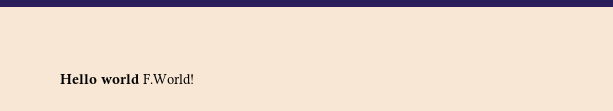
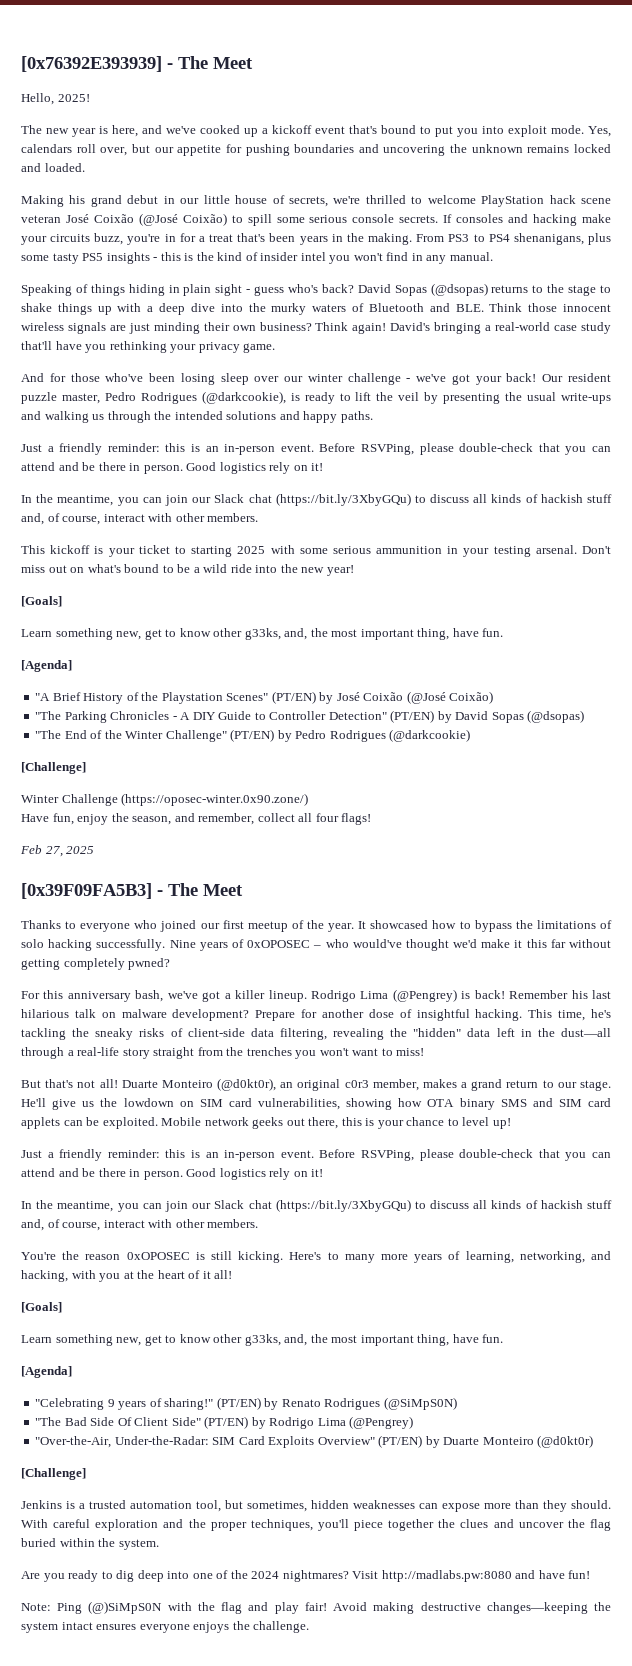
- Hello world F.World!
+ [0x76392E393939] - The Meet
+ Hello, 2025!
+ The new year is here, and we've cooked up a kickoff event that's bound to put you into exploit mode. Yes, calendars roll over, but our appetite for pushing boundaries and uncovering the unknown remains locked and loaded.
+ Making his grand debut in our little house of secrets, we're thrilled to welcome PlayStation hack scene veteran José Coixão (@José Coixão) to spill some serious console secrets. If consoles and hacking make your circuits buzz, you're in for a treat that's been years in the making. From PS3 to PS4 shenanigans, plus some tasty PS5 insights - this is the kind of insider intel you won't find in any manual.
+ Speaking of things hiding in plain sight - guess who's back? David Sopas (@dsopas) returns to the stage to shake things up with a deep dive into the murky waters of Bluetooth and BLE. Think those innocent wireless signals are just minding their own business? Think again! David's bringing a real-world case study that'll have you rethinking your privacy game.
+ And for those who've been losing sleep over our winter challenge - we've got your back! Our resident puzzle master, Pedro Rodrigues (@darkcookie), is ready to lift the veil by presenting the usual write-ups and walking us through the intended solutions and happy paths.
+ Just a friendly reminder: this is an in-person event. Before RSVPing, please double-check that you can attend and be there in person. Good logistics rely on it!
+ In the meantime, you can join our Slack chat (https://bit.ly/3XbyGQu) to discuss all kinds of hackish stuff and, of course, interact with other members.
+ This kickoff is your ticket to starting 2025 with some serious ammunition in your testing arsenal. Don't miss out on what's bound to be a wild ride into the new year!
+ [Goals]
+ Learn something new, get to know other g33ks, and, the most important thing, have fun.
+ [Agenda]
+ "A Brief History of the Playstation Scenes" (PT/EN) by José Coixão (@José Coixão)
+ "The Parking Chronicles - A DIY Guide to Controller Detection" (PT/EN) by David Sopas (@dsopas)
+ "The End of the Winter Challenge" (PT/EN) by Pedro Rodrigues (@darkcookie)
+ [Challenge]
+ Winter Challenge (https://oposec-winter.0x90.zone/)
+ Have fun, enjoy the season, and remember, collect all four flags!
+ Feb 27, 2025
+ [0x39F09FA5B3] - The Meet
+ Thanks to everyone who joined our first meetup of the year. It showcased how to bypass the limitations of solo hacking successfully. Nine years of 0xOPOSEC – who would've thought we'd make it this far without getting completely pwned?
+ For this anniversary bash, we've got a killer lineup. Rodrigo Lima (@Pengrey) is back! Remember his last hilarious talk on malware development? Prepare for another dose of insightful hacking. This time, he's tackling the sneaky risks of client-side data filtering, revealing the "hidden" data left in the dust—all through a real-life story straight from the trenches you won't want to miss!
+ But that's not all! Duarte Monteiro (@d0kt0r), an original c0r3 member, makes a grand return to our stage. He'll give us the lowdown on SIM card vulnerabilities, showing how OTA binary SMS and SIM card applets can be exploited. Mobile network geeks out there, this is your chance to level up!
+ Just a friendly reminder: this is an in-person event. Before RSVPing, please double-check that you can attend and be there in person. Good logistics rely on it!
+ In the meantime, you can join our Slack chat (https://bit.ly/3XbyGQu) to discuss all kinds of hackish stuff and, of course, interact with other members.
+ You're the reason 0xOPOSEC is still kicking. Here's to many more years of learning, networking, and hacking, with you at the heart of it all!
+ [Goals]
+ Learn something new, get to know other g33ks, and, the most important thing, have fun.
+ [Agenda]
+ "Celebrating 9 years of sharing!" (PT/EN) by Renato Rodrigues (@SiMpS0N)
+ "The Bad Side Of Client Side" (PT/EN) by Rodrigo Lima (@Pengrey)
+ "Over-the-Air, Under-the-Radar: SIM Card Exploits Overview" (PT/EN) by Duarte Monteiro (@d0kt0r)
+ [Challenge]
+ Jenkins is a trusted automation tool, but sometimes, hidden weaknesses can expose more than they should. With careful exploration and the proper techniques, you'll piece together the clues and uncover the flag buried within the system.
+ Are you ready to dig deep into one of the 2024 nightmares? Visit http://madlabs.pw:8080 and have fun!
+ Note: Ping (@)SiMpS0N with the flag and play fair! Avoid making destructive changes—keeping the system intact ensures everyone enjoys the challenge.

